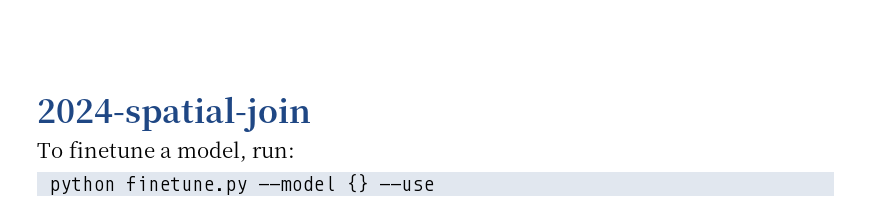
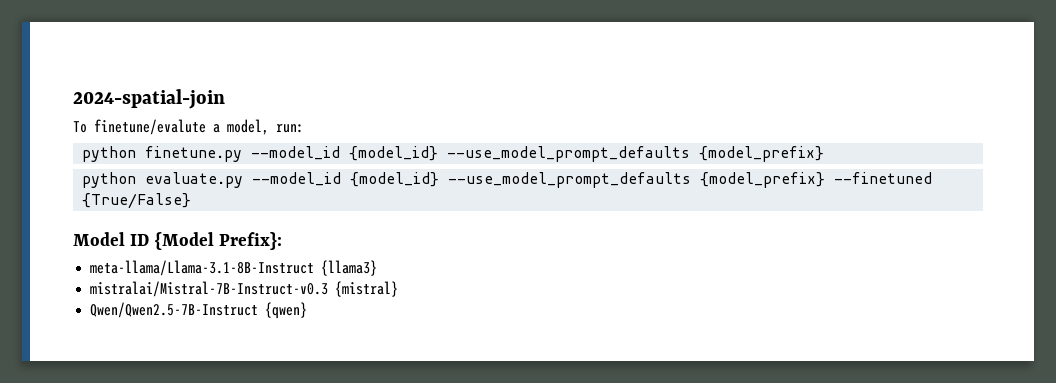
- To finetune a model, run:
+ To finetune/evalute a model, run:
- python finetune.py --model {} --use
+ python finetune.py --model_id {model_id} --use_model_prompt_defaults {model_prefix}
+ python evaluate.py --model_id {model_id} --use_model_prompt_defaults {model_prefix} --finetuned {True/False}
+ Model ID {Model Prefix}:
+ meta-llama/Llama-3.1-8B-Instruct {llama3}
+ mistralai/Mistral-7B-Instruct-v0.3 {mistral}
+ Qwen/Qwen2.5-7B-Instruct {qwen}

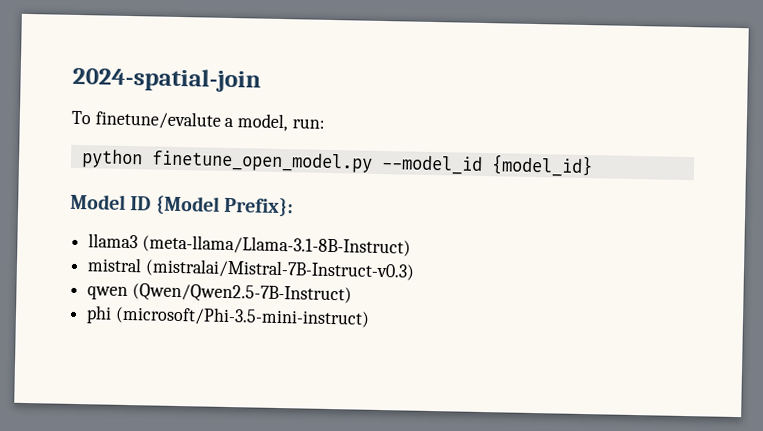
- python finetune.py --model_id {model_id} --use_model_prompt_defaults {model_prefix}
- python evaluate.py --model_id {model_id} --use_model_prompt_defaults {model_prefix} --finetuned {True/False}
+ python finetune_open_model.py --model_id {model_id}
  Model ID {Model Prefix}:
- meta-llama/Llama-3.1-8B-Instruct {llama3}
- mistralai/Mistral-7B-Instruct-v0.3 {mistral}
- Qwen/Qwen2.5-7B-Instruct {qwen}
+ llama3 (meta-llama/Llama-3.1-8B-Instruct)
+ mistral (mistralai/Mistral-7B-Instruct-v0.3)
+ qwen (Qwen/Qwen2.5-7B-Instruct)
+ phi (microsoft/Phi-3.5-mini-instruct)

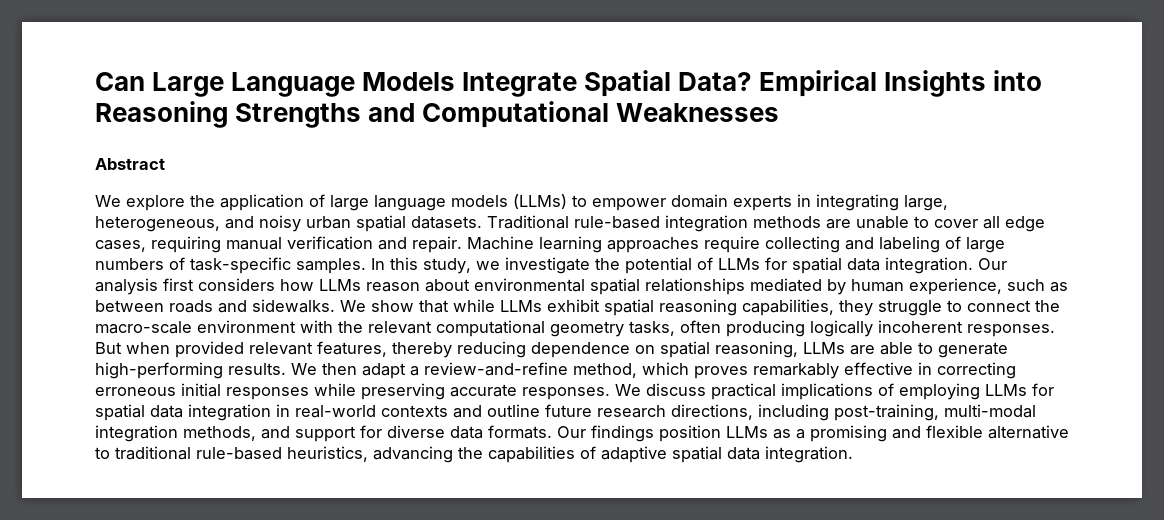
- 2024-spatial-join
- To finetune/evalute a model, run:
- python finetune_open_model.py --model_id {model_id}
- Model ID {Model Prefix}:
- llama3 (meta-llama/Llama-3.1-8B-Instruct)
- mistral (mistralai/Mistral-7B-Instruct-v0.3)
- qwen (Qwen/Qwen2.5-7B-Instruct)
- phi (microsoft/Phi-3.5-mini-instruct)
+ Can Large Language Models Integrate Spatial Data? Empirical Insights into Reasoning Strengths and Computational Weaknesses
+ Abstract
+ We explore the application of large language models (LLMs) to empower domain experts in integrating large, heterogeneous, and noisy urban spatial datasets. Traditional rule-based integration methods are unable to cover all edge cases, requiring manual verification and repair. Machine learning approaches require collecting and labeling of large numbers of task-specific samples. In this study, we investigate the potential of LLMs for spatial data integration. Our analysis first considers how LLMs reason about environmental spatial relationships mediated by human experience, such as between roads and sidewalks. We show that while LLMs exhibit spatial reasoning capabilities, they struggle to connect the macro-scale environment with the relevant computational geometry tasks, often producing logically incoherent responses. But when provided relevant features, thereby reducing dependence on spatial reasoning, LLMs are able to generate high-performing results. We then adapt a review-and-refine method, which proves remarkably effective in correcting erroneous initial responses while preserving accurate responses. We discuss practical implications of employing LLMs for spatial data integration in real-world contexts and outline future research directions, including post-training, multi-modal integration methods, and support for diverse data formats. Our findings position LLMs as a promising and flexible alternative to traditional rule-based heuristics, advancing the capabilities of adaptive spatial data integration.

